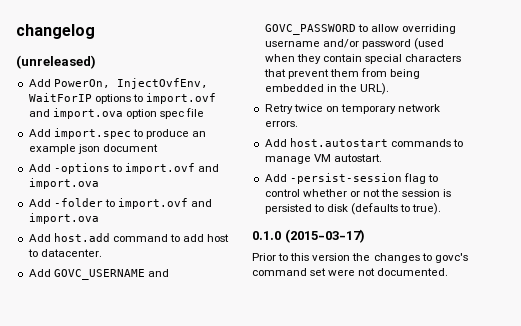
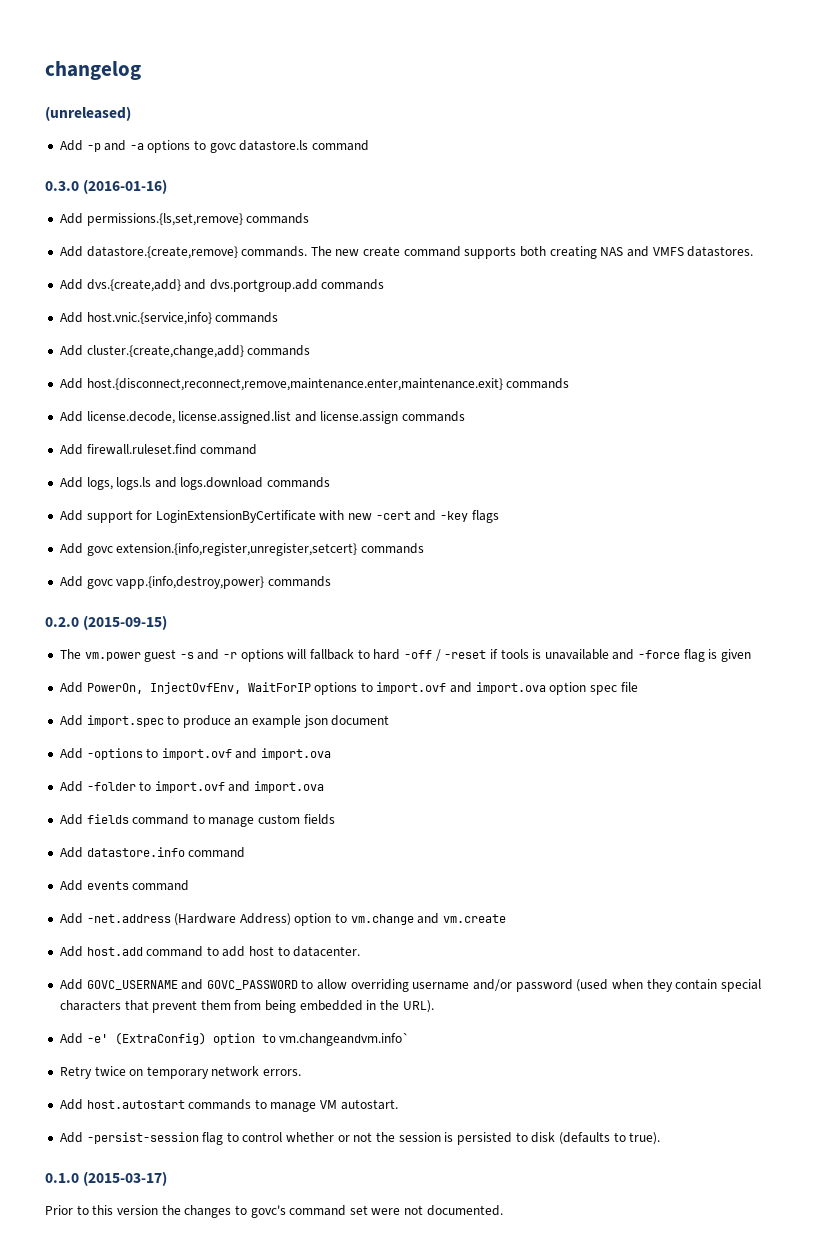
+ Add -p and -a options to govc datastore.ls command
+ 0.3.0 (2016-01-16)
+ Add permissions.{ls,set,remove} commands
+ Add datastore.{create,remove} commands. The new create command supports both creating NAS and VMFS datastores.
+ Add dvs.{create,add} and dvs.portgroup.add commands
+ Add host.vnic.{service,info} commands
+ Add cluster.{create,change,add} commands
+ Add host.{disconnect,reconnect,remove,maintenance.enter,maintenance.exit} commands
+ Add license.decode, license.assigned.list and license.assign commands
+ Add firewall.ruleset.find command
+ Add logs, logs.ls and logs.download commands
+ Add support for LoginExtensionByCertificate with new -cert and -key flags
+ Add govc extension.{info,register,unregister,setcert} commands
+ Add govc vapp.{info,destroy,power} commands
+ 0.2.0 (2015-09-15)
+ The vm.power guest -s and -r options will fallback to hard -off / -reset if tools is unavailable and -force flag is given
+ Add fields command to manage custom fields
+ Add datastore.info command
+ Add events command
+ Add -net.address (Hardware Address) option to vm.change and vm.create
+ Add -e' (ExtraConfig) option to vm.changeandvm.info`

